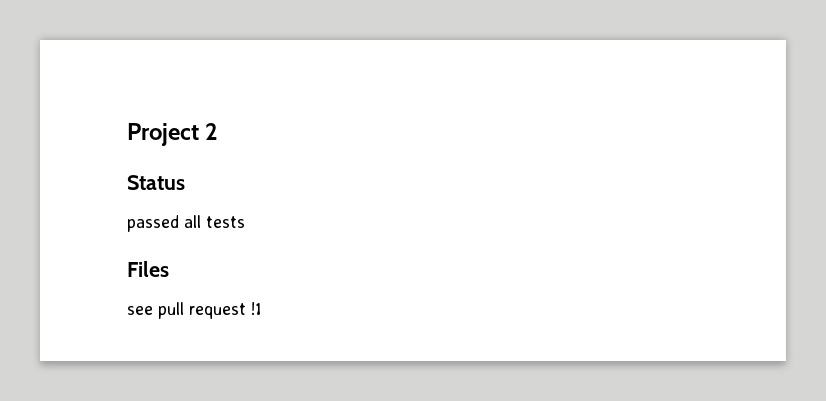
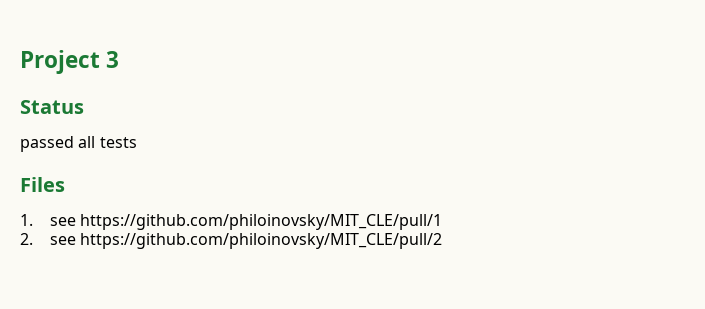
- Project 2
+ Project 3
- see pull request !1
+ 1. see https://github.com/philoinovsky/MIT_CLE/pull/1
+ 2. see https://github.com/philoinovsky/MIT_CLE/pull/2

